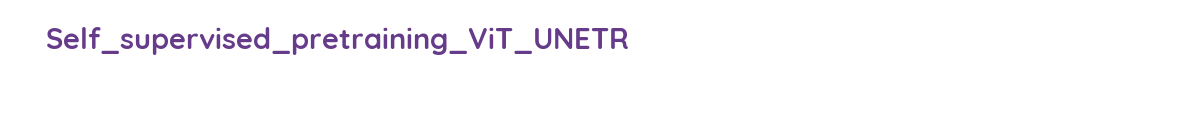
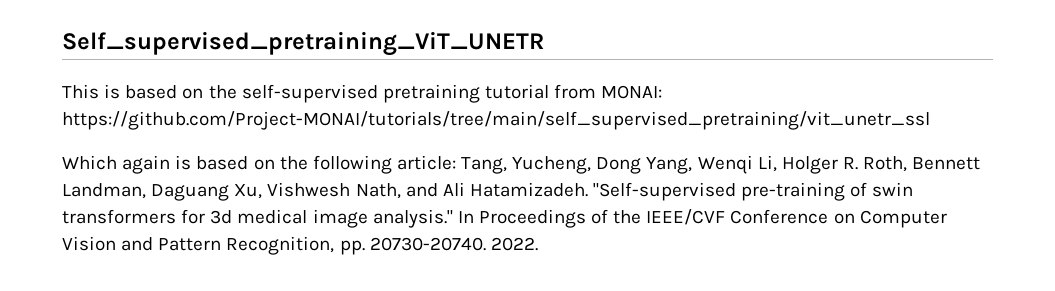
+ This is based on the self-supervised pretraining tutorial from MONAI: https://github.com/Project-MONAI/tutorials/tree/main/self_supervised_pretraining/vit_unetr_ssl
+ Which again is based on the following article: Tang, Yucheng, Dong Yang, Wenqi Li, Holger R. Roth, Bennett Landman, Daguang Xu, Vishwesh Nath, and Ali Hatamizadeh. "Self-supervised pre-training of swin transformers for 3d medical image analysis." In Proceedings of the IEEE/CVF Conference on Computer Vision and Pattern Recognition, pp. 20730-20740. 2022.

